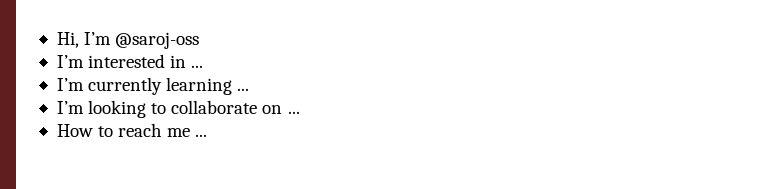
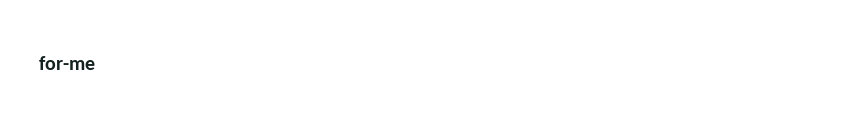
- Hi, I’m @saroj-oss
- I’m interested in ...
- I’m currently learning ...
- I’m looking to collaborate on ...
- How to reach me ...
+ for-me

